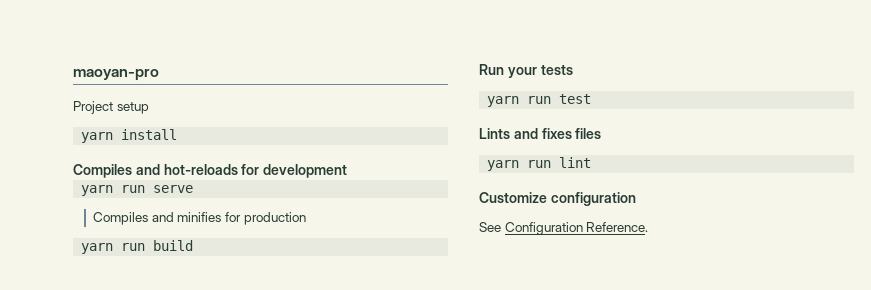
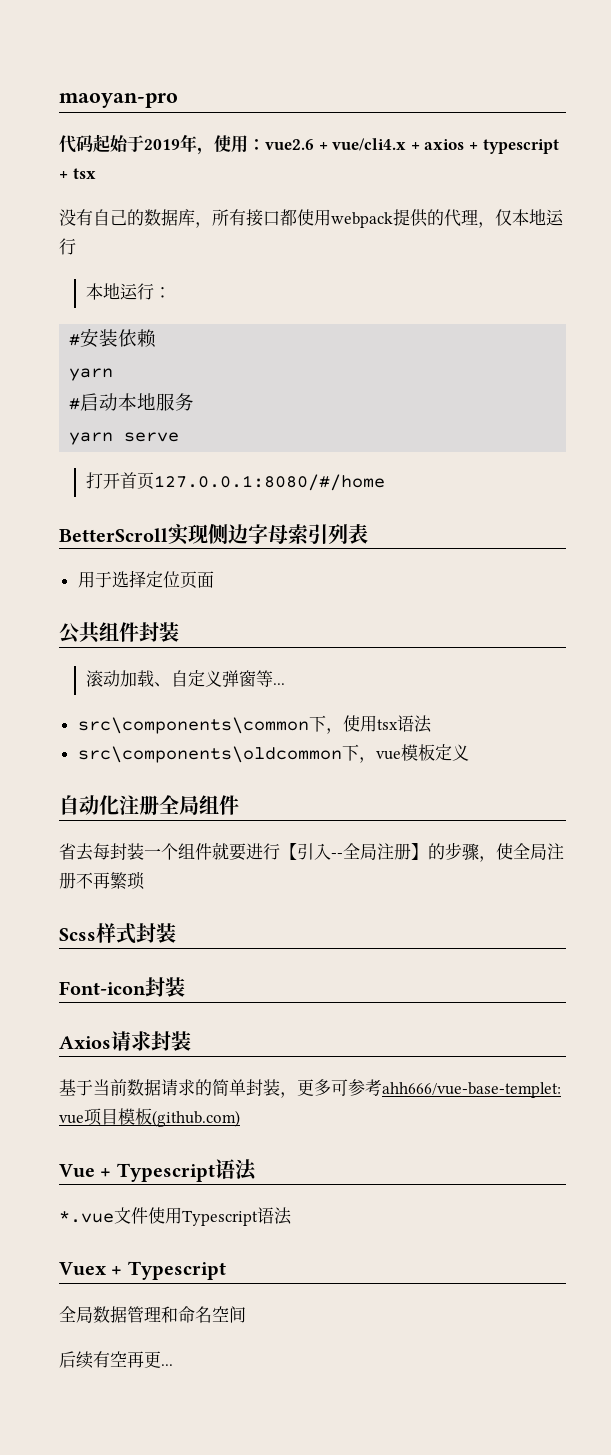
- Project setup
- yarn install
- Compiles and hot-reloads for development
- yarn run serve
+ 代码起始于2019年，使用：vue2.6 + vue/cli4.x + axios + typescript + tsx
+ 没有自己的数据库，所有接口都使用webpack提供的代理，仅本地运行
+ 本地运行：
+ #安装依赖
+ yarn
+ #启动本地服务
+ yarn serve
- Compiles and minifies for production
- yarn run build
- Run your tests
- yarn run test
- Lints and fixes files
- yarn run lint
- Customize configuration
- See Configuration Reference.
+ 打开首页127.0.0.1:8080/#/home
+ BetterScroll实现侧边字母索引列表
+ 用于选择定位页面
+ 公共组件封装
+ 滚动加载、自定义弹窗等...
+ src\components\common下，使用tsx语法
+ src\components\oldcommon下，vue模板定义
+ 自动化注册全局组件
+ 省去每封装一个组件就要进行【引入--全局注册】的步骤，使全局注册不再繁琐
+ Scss样式封装
+ Font-icon封装
+ Axios请求封装
+ 基于当前数据请求的简单封装，更多可参考ahh666/vue-base-templet: vue项目模板(github.com)
+ Vue + Typescript语法
+ *.vue文件使用Typescript语法
+ Vuex + Typescript
+ 全局数据管理和命名空间
+ 后续有空再更...

